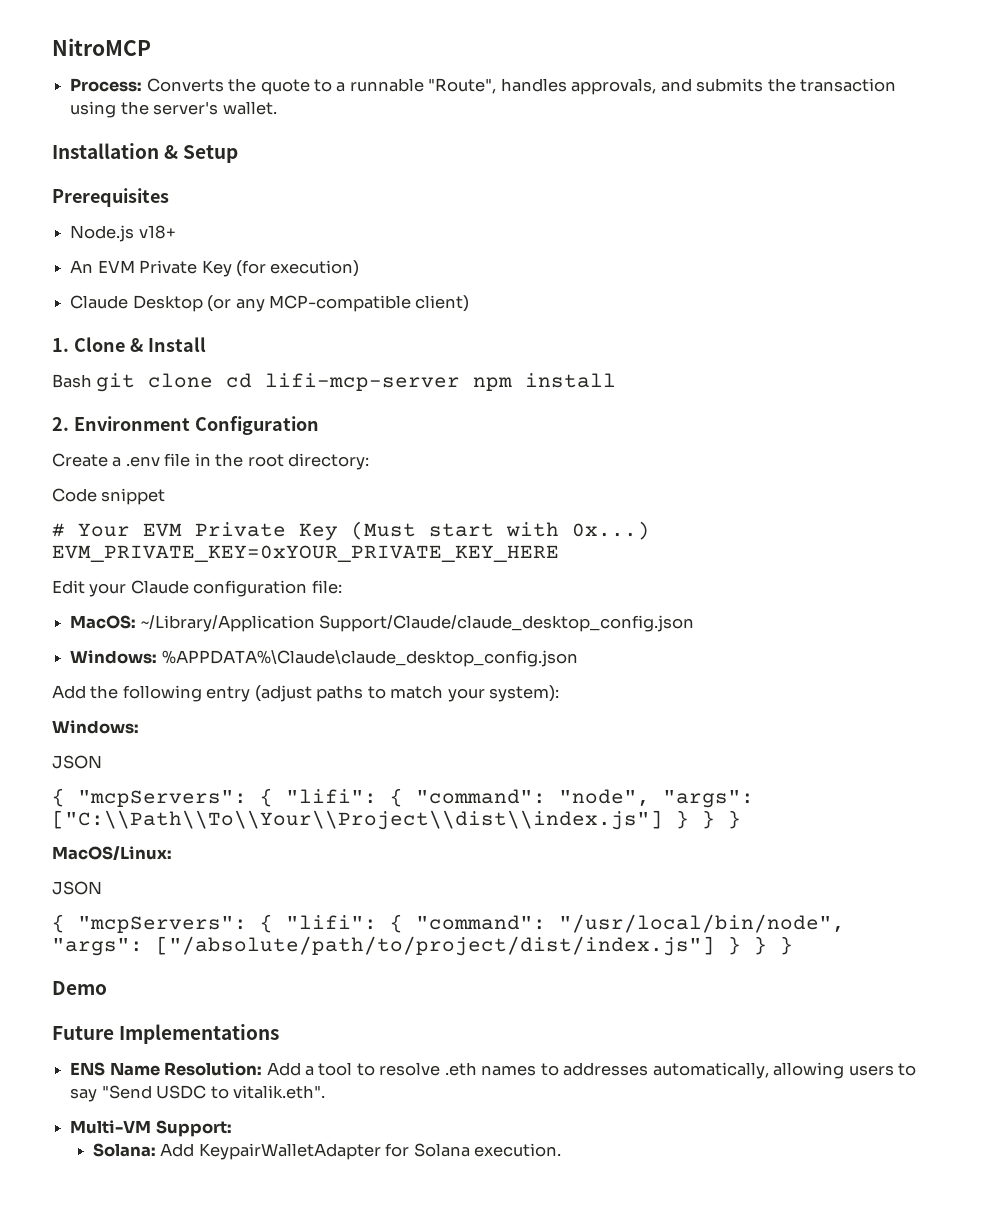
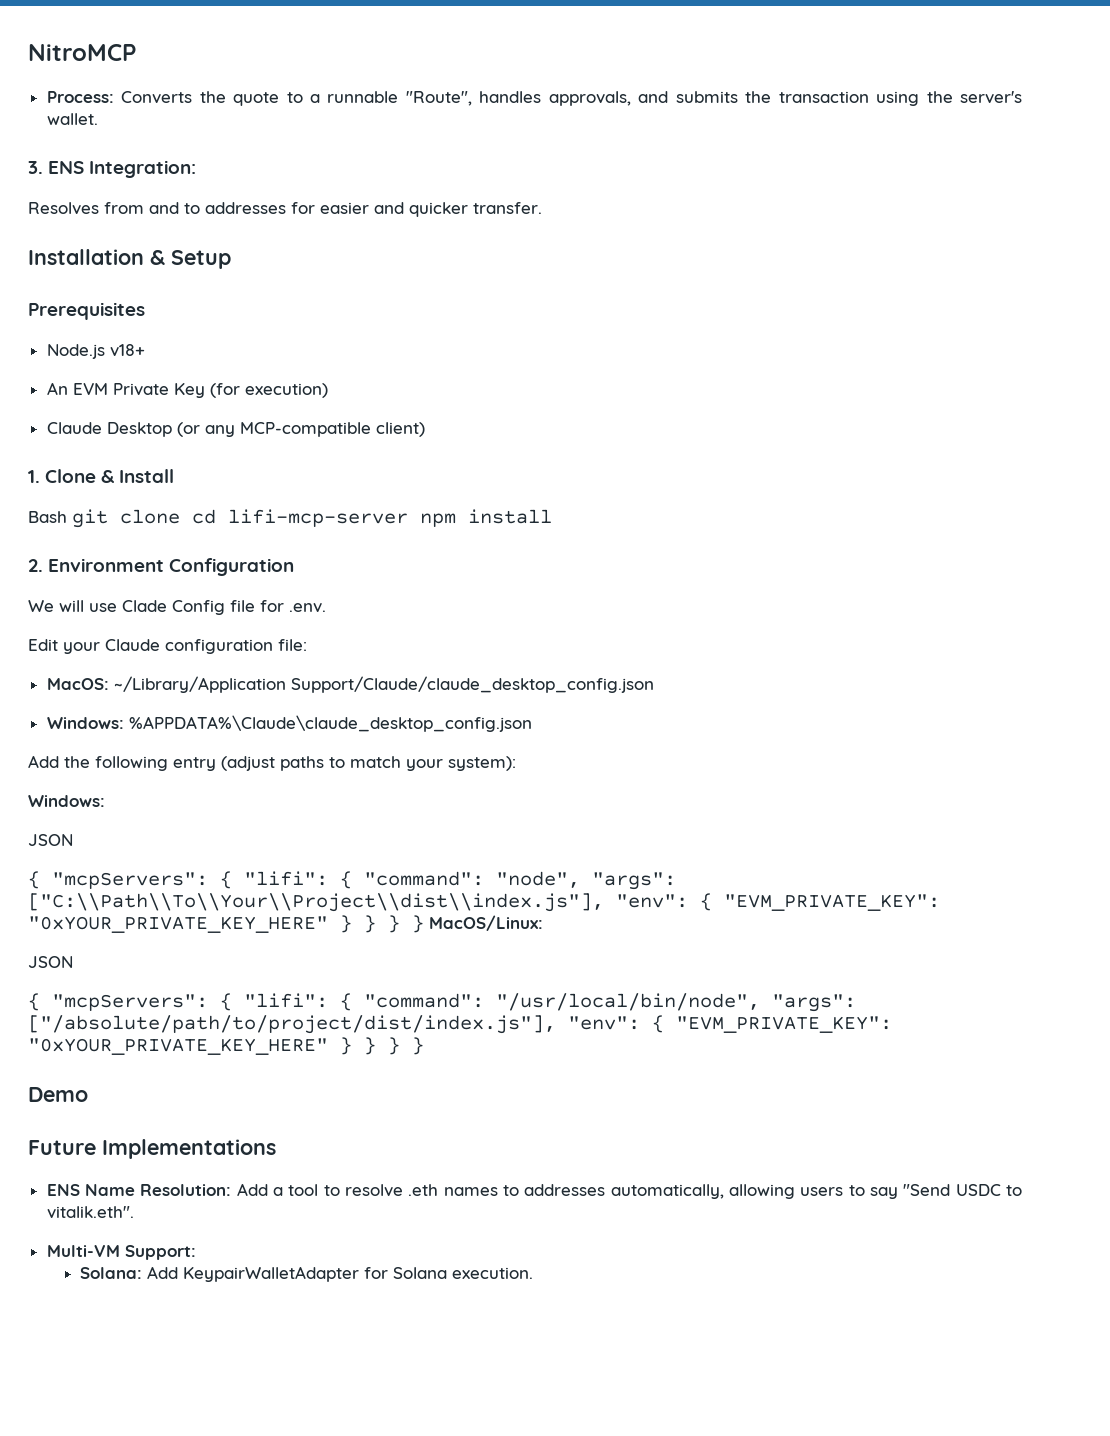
+ 3. ENS Integration:
+ Resolves from and to addresses for easier and quicker transfer.
- Create a .env file in the root directory:
- Code snippet
- # Your EVM Private Key (Must start with 0x...) EVM_PRIVATE_KEY=0xYOUR_PRIVATE_KEY_HERE
+ We will use Clade Config file for .env.
- { "mcpServers": { "lifi": { "command": "node", "args": ["C:\\Path\\To\\Your\\Project\\dist\\index.js"] } } }
- MacOS/Linux:
+ { "mcpServers": { "lifi": { "command": "node", "args": ["C:\\Path\\To\\Your\\Project\\dist\\index.js"], "env": { "EVM_PRIVATE_KEY": "0xYOUR_PRIVATE_KEY_HERE" } } } } MacOS/Linux:
- { "mcpServers": { "lifi": { "command": "/usr/local/bin/node", "args": ["/absolute/path/to/project/dist/index.js"] } } }
+ { "mcpServers": { "lifi": { "command": "/usr/local/bin/node", "args": ["/absolute/path/to/project/dist/index.js"], "env": { "EVM_PRIVATE_KEY": "0xYOUR_PRIVATE_KEY_HERE" } } } }

